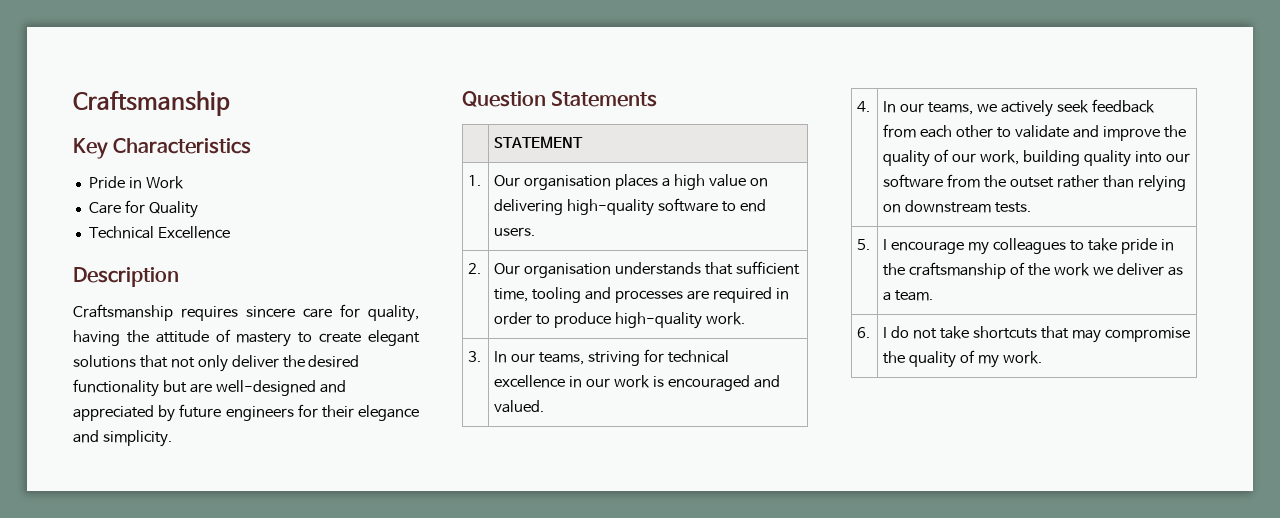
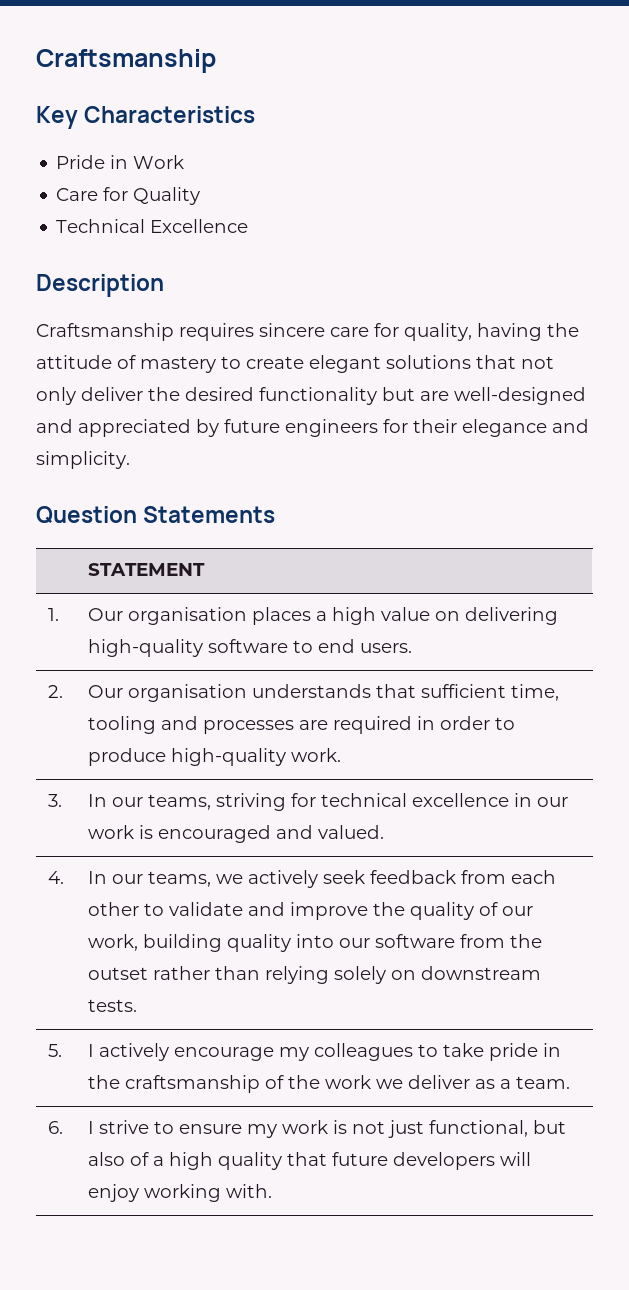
- 4. | In our teams, we actively seek feedback from each other to validate and improve the quality of our work, building quality into our software from the outset rather than relying on downstream tests.
+ 4. | In our teams, we actively seek feedback from each other to validate and improve the quality of our work, building quality into our software from the outset rather than relying solely on downstream tests.
- 5. | I encourage my colleagues to take pride in the craftsmanship of the work we deliver as a team.
+ 5. | I actively encourage my colleagues to take pride in the craftsmanship of the work we deliver as a team.
- 6. | I do not take shortcuts that may compromise the quality of my work.
+ 6. | I strive to ensure my work is not just functional, but also of a high quality that future developers will enjoy working with.

